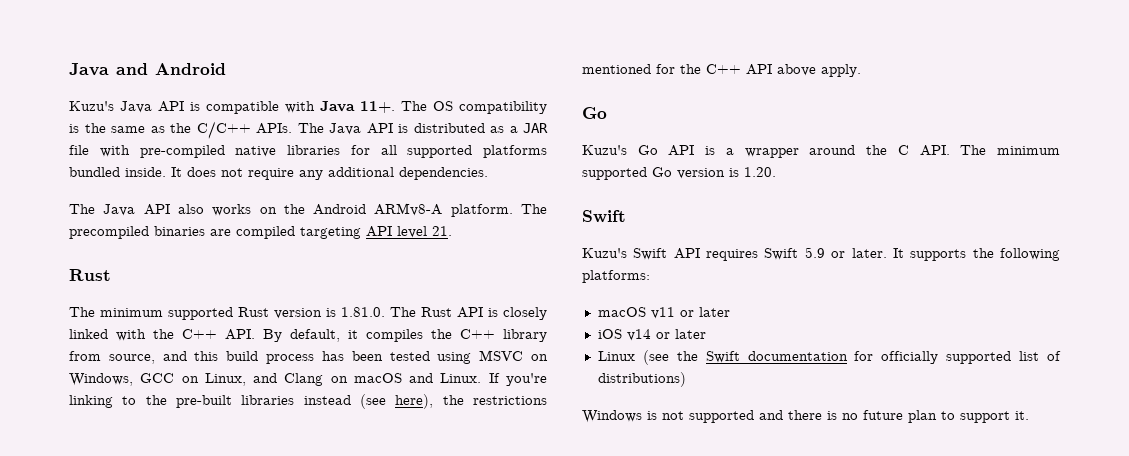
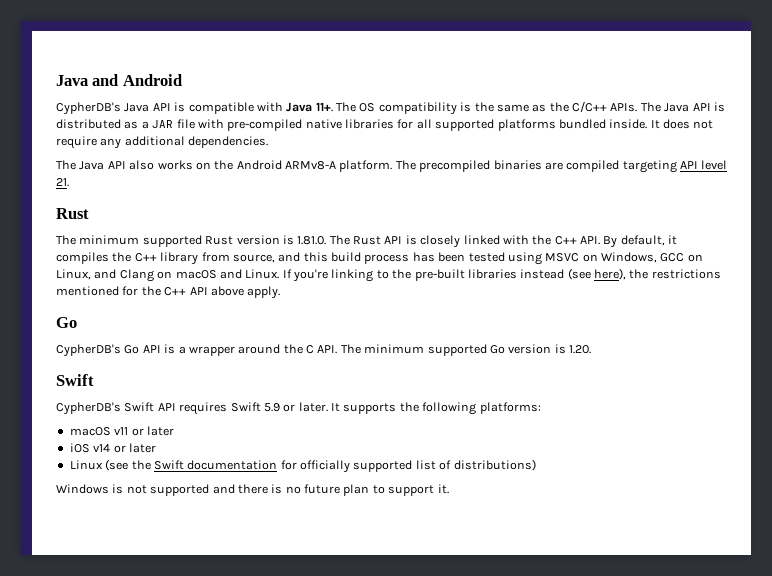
- Kuzu's Java API is compatible with Java 11+.
+ CypherDB's Java API is compatible with Java 11+.
- Kuzu's Go API is a wrapper around the C API. The minimum supported Go version is 1.20.
+ CypherDB's Go API is a wrapper around the C API. The minimum supported Go version is 1.20.
- Kuzu's Swift API requires Swift 5.9 or later.
+ CypherDB's Swift API requires Swift 5.9 or later.

